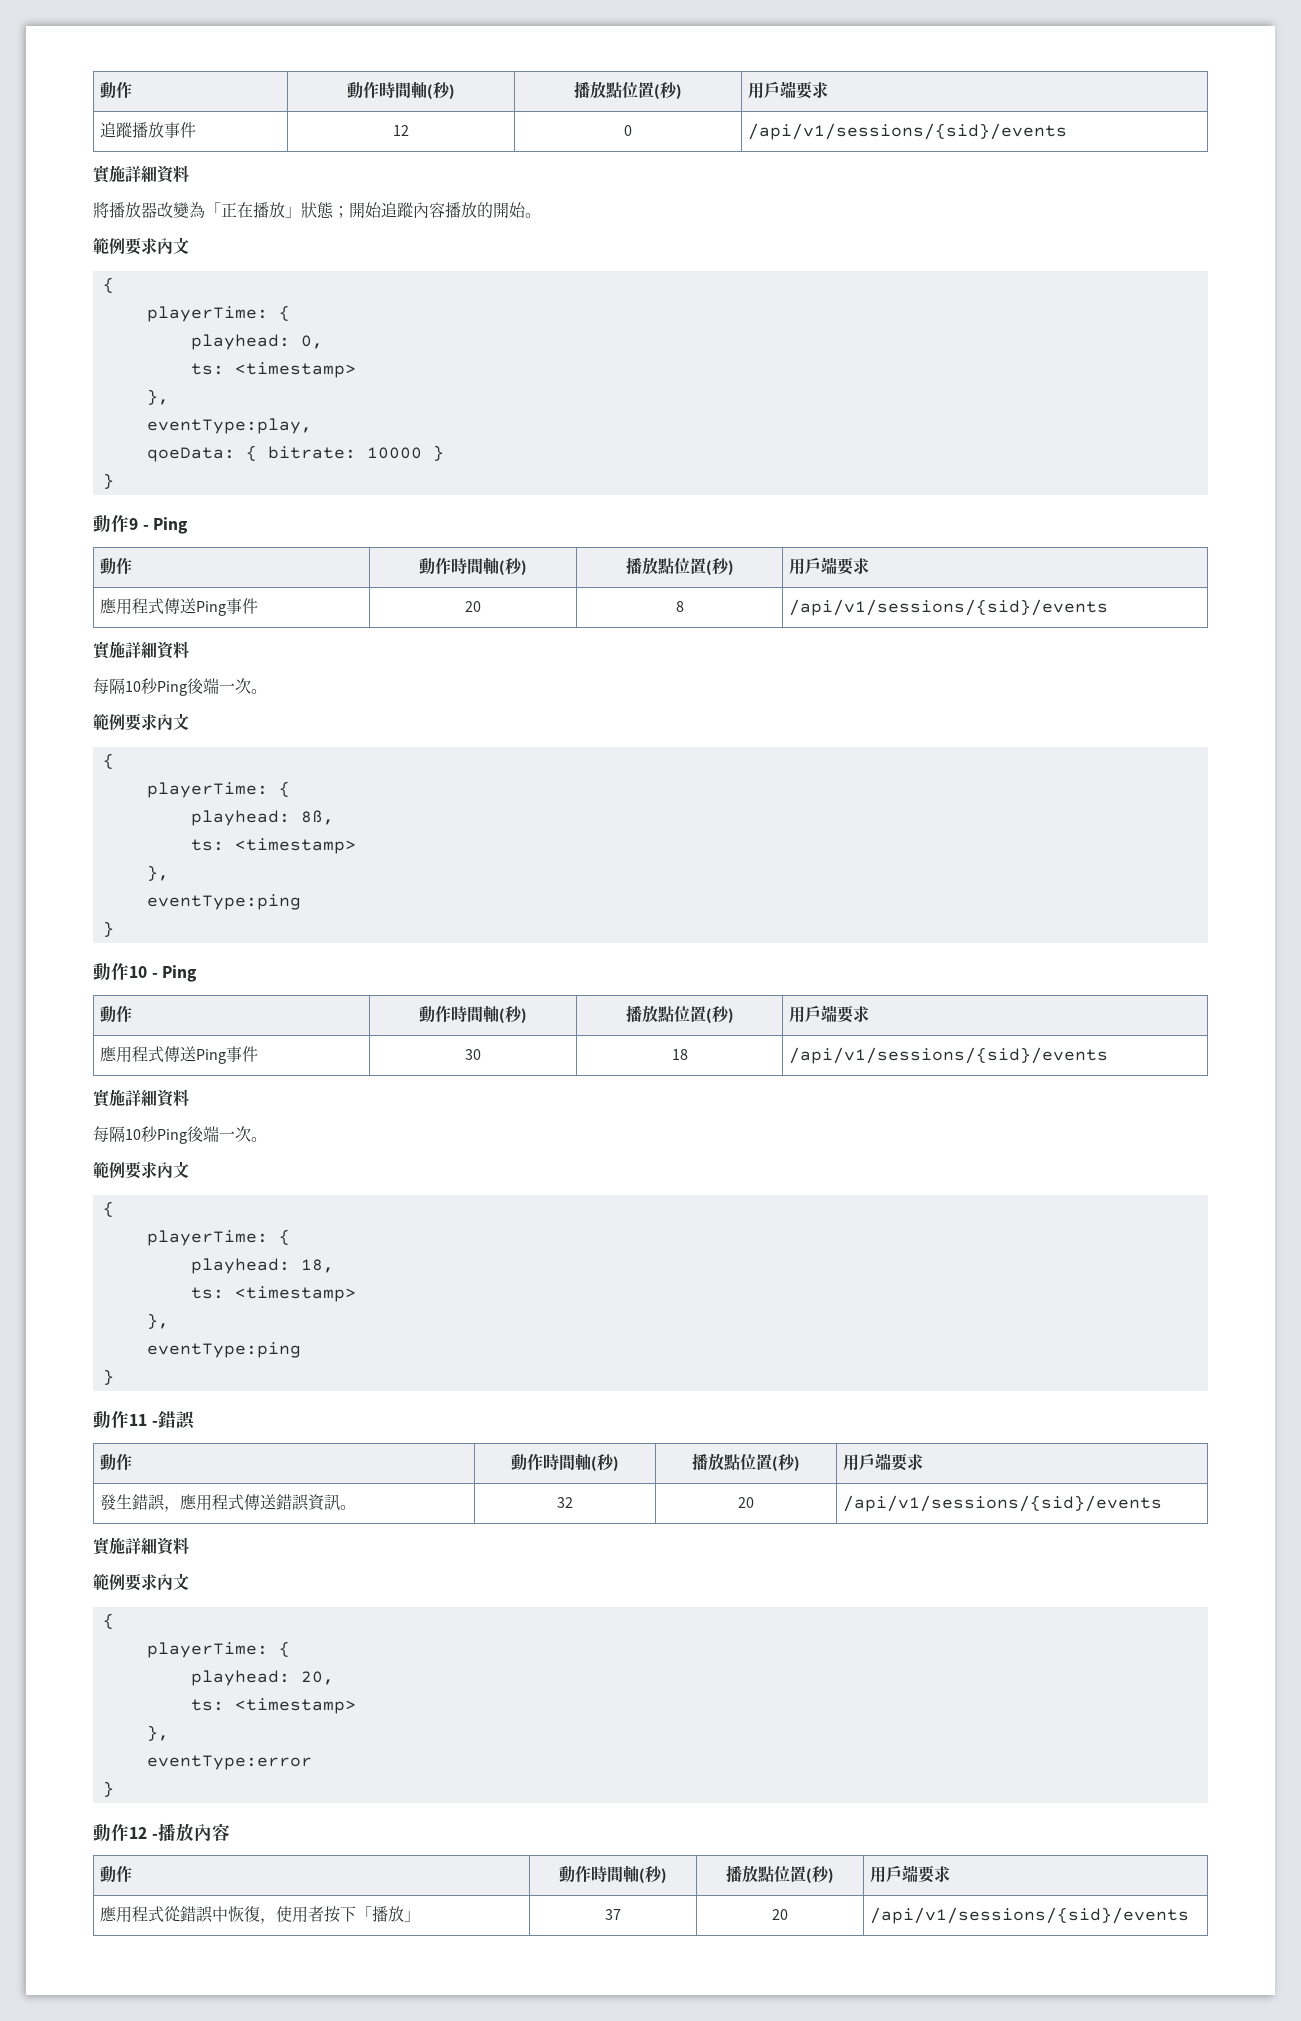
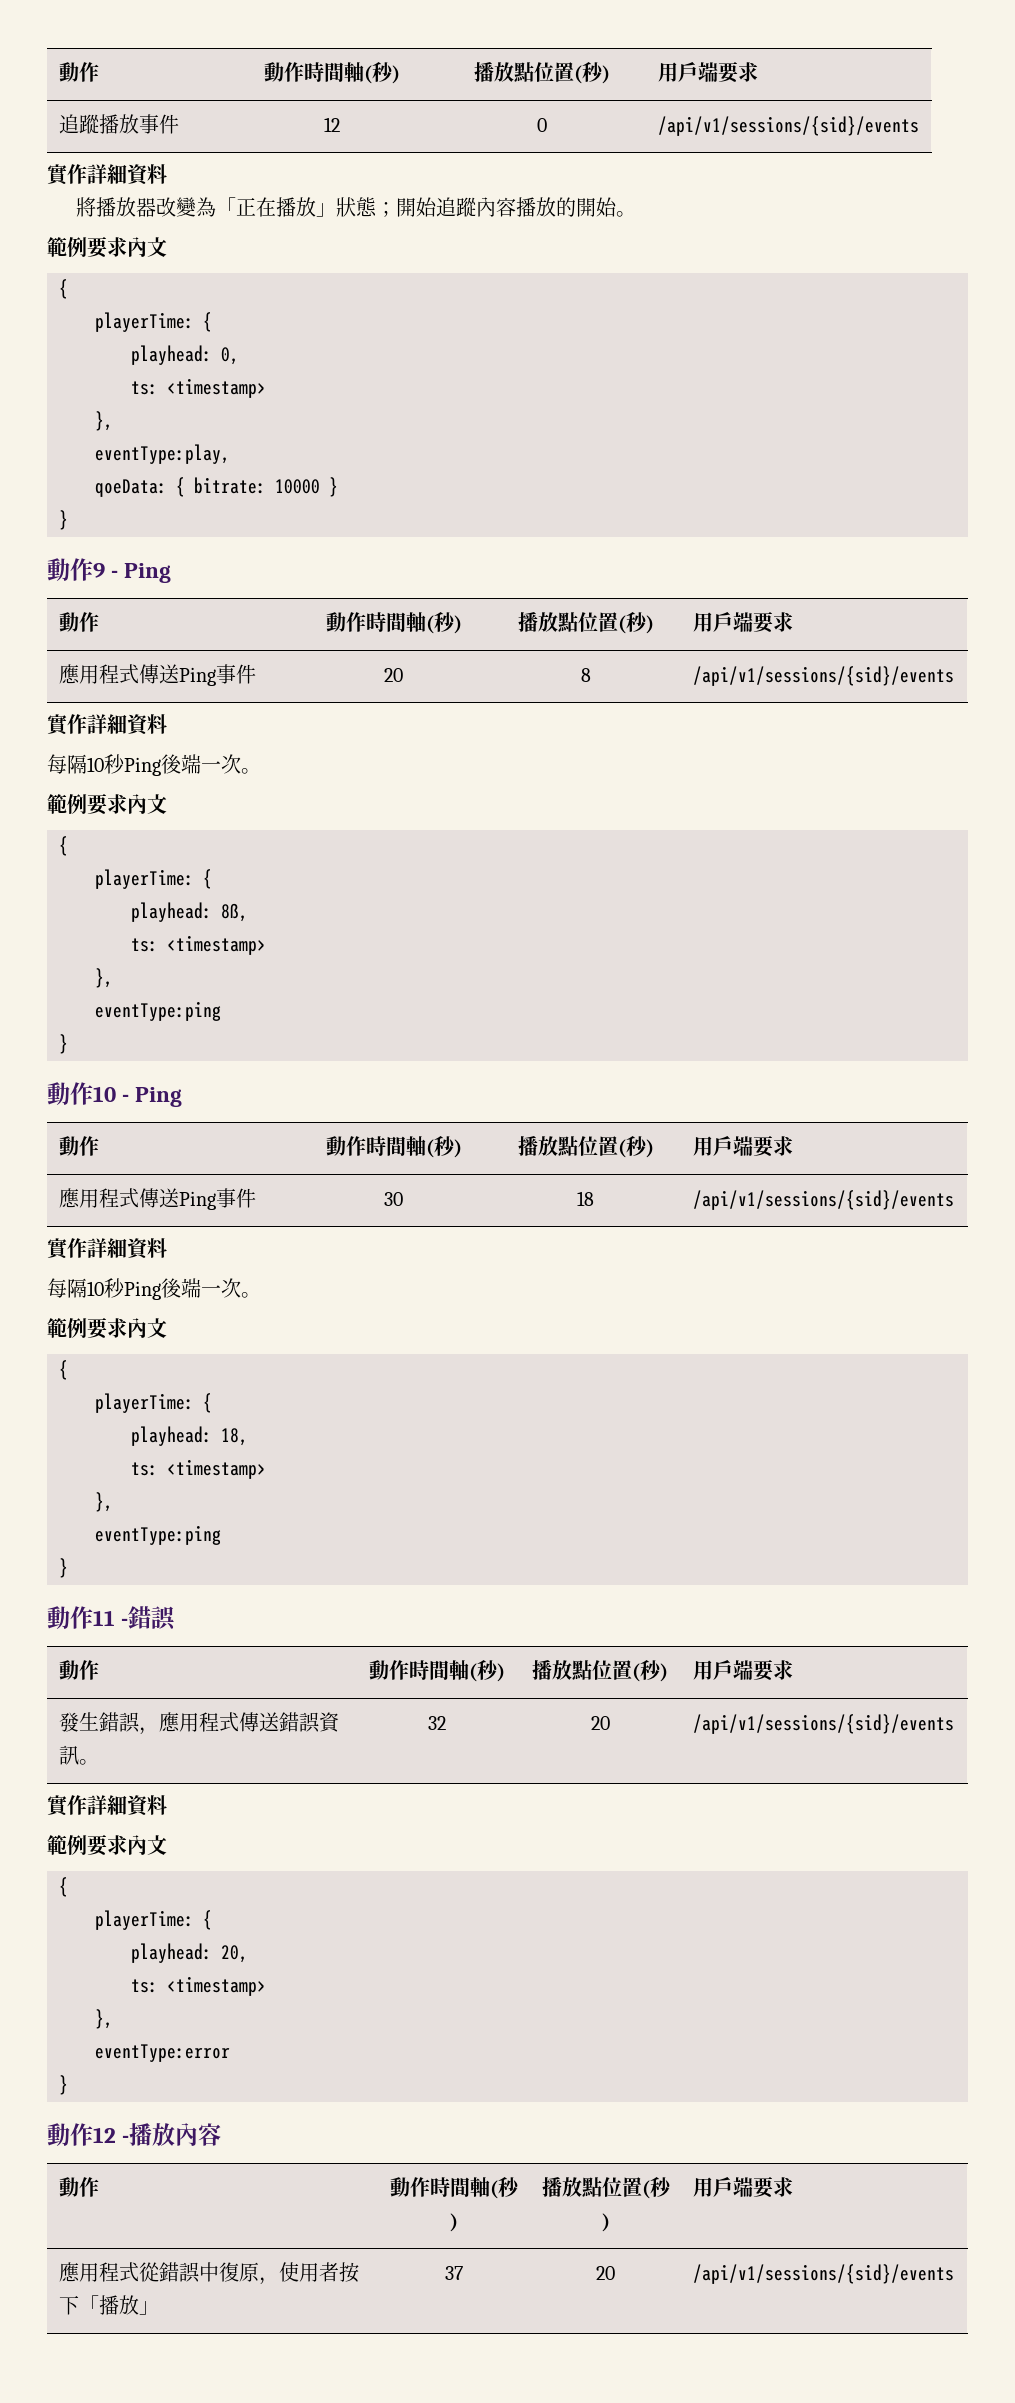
  追蹤播放事件 | 12 | 0 | /api/v1/sessions/{sid}/events
- 實施詳細資料
+ 實作詳細資料
  應用程式傳送Ping事件 | 20 | 8 | /api/v1/sessions/{sid}/events
- 實施詳細資料
+ 實作詳細資料
  應用程式傳送Ping事件 | 30 | 18 | /api/v1/sessions/{sid}/events
- 實施詳細資料
+ 實作詳細資料
  發生錯誤，應用程式傳送錯誤資訊。 | 32 | 20 | /api/v1/sessions/{sid}/events
- 實施詳細資料
+ 實作詳細資料
- 應用程式從錯誤中恢復，使用者按下「播放」 | 37 | 20 | /api/v1/sessions/{sid}/events
+ 應用程式從錯誤中復原，使用者按下「播放」 | 37 | 20 | /api/v1/sessions/{sid}/events

